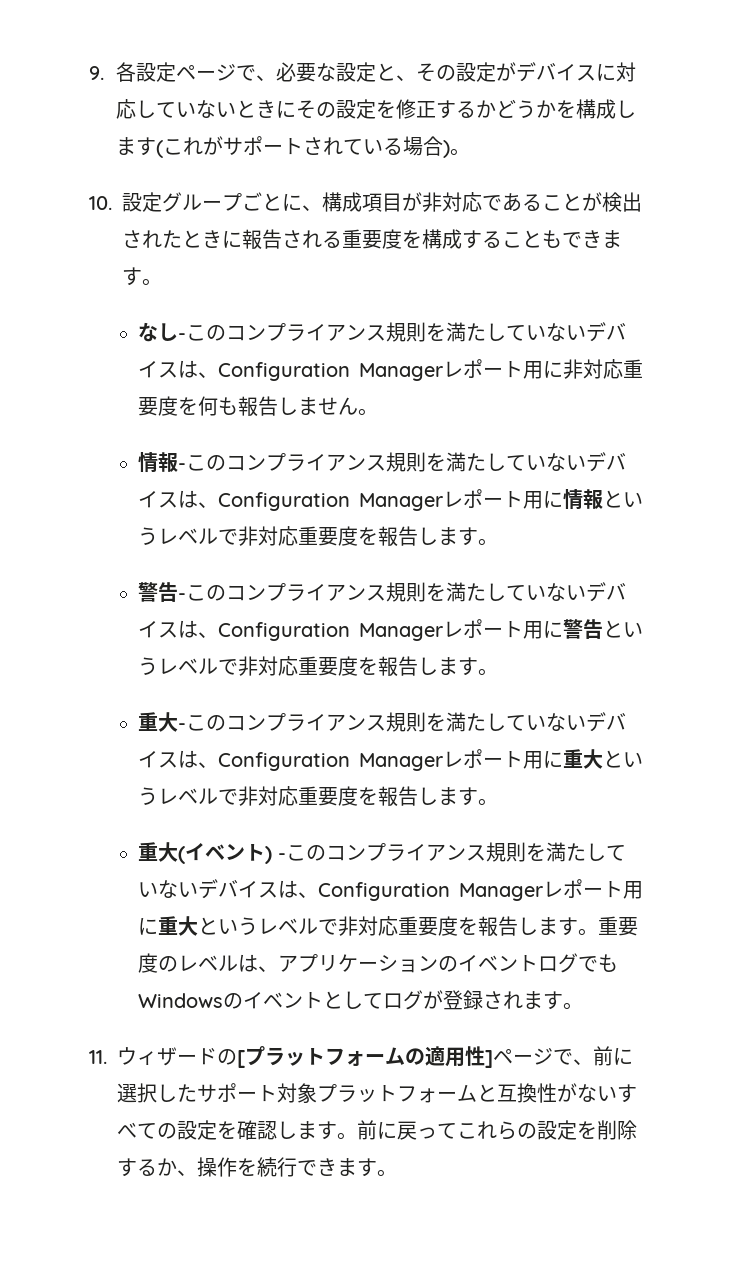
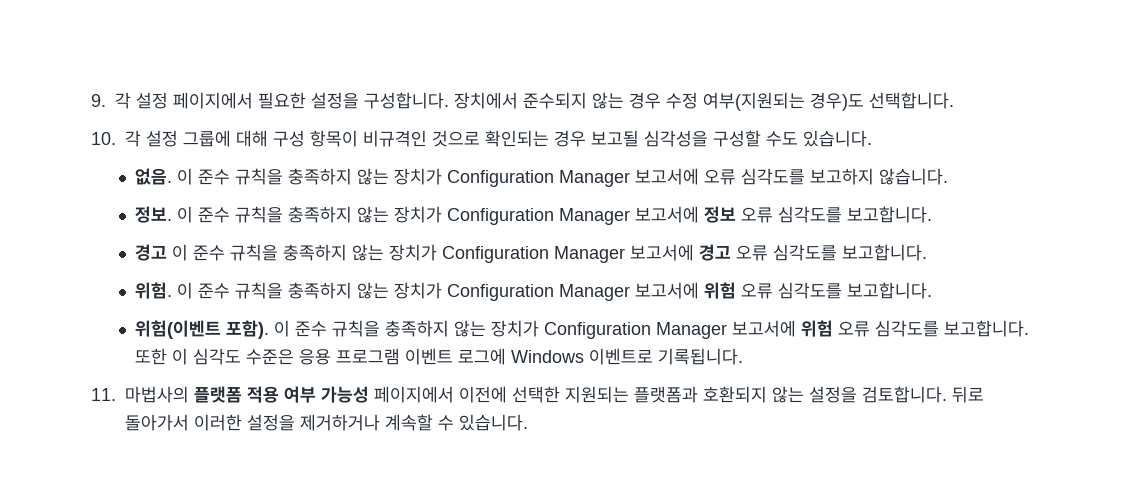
- 9.各設定ページで、必要な設定と、その設定がデバイスに対応していないときにその設定を修正するかどうかを構成します(これがサポートされている場合)。
- 10.設定グループごとに、構成項目が非対応であることが検出されたときに報告される重要度を構成することもできます。
- なし-このコンプライアンス規則を満たしていないデバイスは、Configuration Managerレポート用に非対応重要度を何も報告しません。
- 情報-このコンプライアンス規則を満たしていないデバイスは、Configuration Managerレポート用に情報というレベルで非対応重要度を報告します。
- 警告-このコンプライアンス規則を満たしていないデバイスは、Configuration Managerレポート用に警告というレベルで非対応重要度を報告します。
- 重大-このコンプライアンス規則を満たしていないデバイスは、Configuration Managerレポート用に重大というレベルで非対応重要度を報告します。
- 重大(イベント) -このコンプライアンス規則を満たしていないデバイスは、Configuration Managerレポート用に重大というレベルで非対応重要度を報告します。重要度のレベルは、アプリケーションのイベントログでもWindowsのイベントとしてログが登録されます。
- 11.ウィザードの[プラットフォームの適用性]ページで、前に選択したサポート対象プラットフォームと互換性がないすべての設定を確認します。前に戻ってこれらの設定を削除するか、操作を続行できます。
+ 9. 각 설정 페이지에서 필요한 설정을 구성합니다. 장치에서 준수되지 않는 경우 수정 여부(지원되는 경우)도 선택합니다.
+ 10. 각 설정 그룹에 대해 구성 항목이 비규격인 것으로 확인되는 경우 보고될 심각성을 구성할 수도 있습니다.
+ 없음. 이 준수 규칙을 충족하지 않는 장치가 Configuration Manager 보고서에 오류 심각도를 보고하지 않습니다.
+ 정보. 이 준수 규칙을 충족하지 않는 장치가 Configuration Manager 보고서에 정보 오류 심각도를 보고합니다.
+ 경고 이 준수 규칙을 충족하지 않는 장치가 Configuration Manager 보고서에 경고 오류 심각도를 보고합니다.
+ 위험. 이 준수 규칙을 충족하지 않는 장치가 Configuration Manager 보고서에 위험 오류 심각도를 보고합니다.
+ 위험(이벤트 포함). 이 준수 규칙을 충족하지 않는 장치가 Configuration Manager 보고서에 위험 오류 심각도를 보고합니다. 또한 이 심각도 수준은 응용 프로그램 이벤트 로그에 Windows 이벤트로 기록됩니다.
+ 11. 마법사의 플랫폼 적용 여부 가능성 페이지에서 이전에 선택한 지원되는 플랫폼과 호환되지 않는 설정을 검토합니다. 뒤로 돌아가서 이러한 설정을 제거하거나 계속할 수 있습니다.

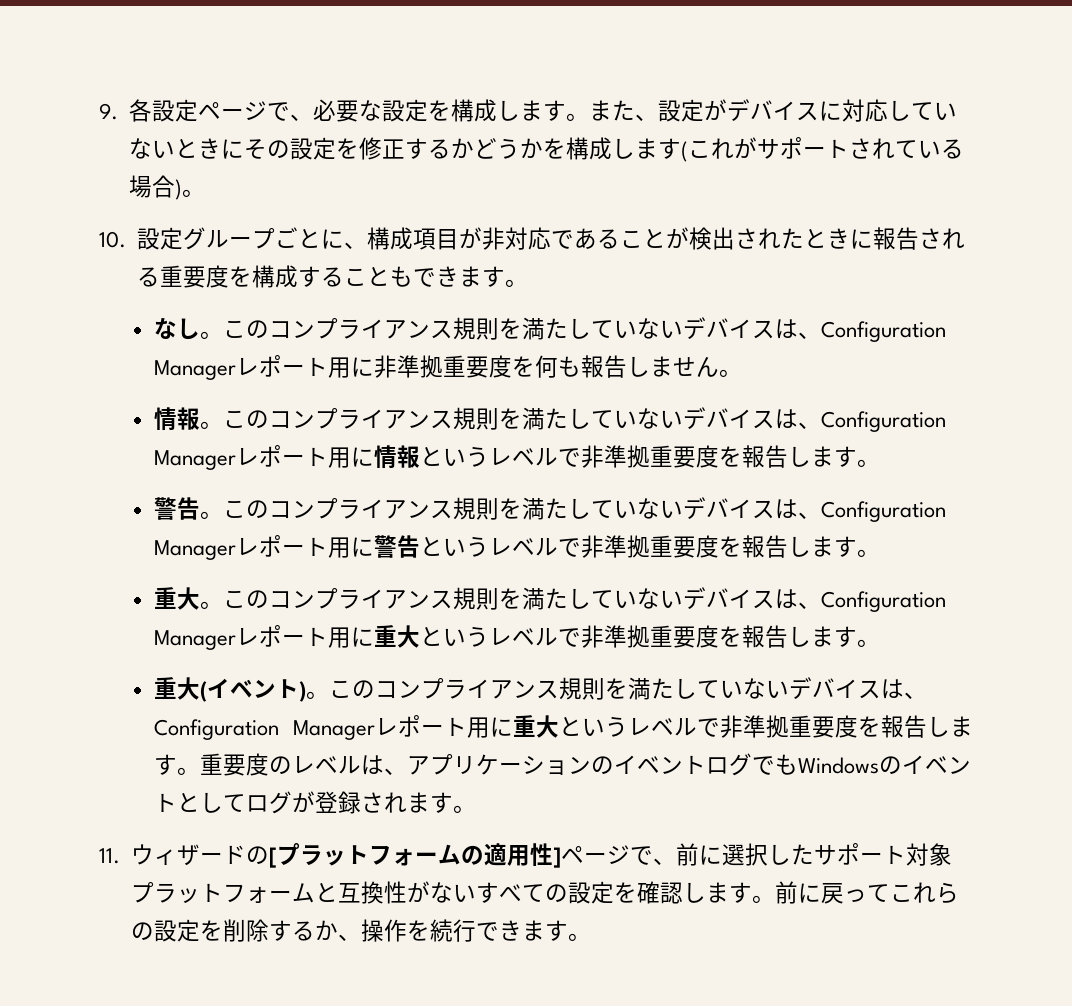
- 9. 각 설정 페이지에서 필요한 설정을 구성합니다. 장치에서 준수되지 않는 경우 수정 여부(지원되는 경우)도 선택합니다.
- 10. 각 설정 그룹에 대해 구성 항목이 비규격인 것으로 확인되는 경우 보고될 심각성을 구성할 수도 있습니다.
- 없음. 이 준수 규칙을 충족하지 않는 장치가 Configuration Manager 보고서에 오류 심각도를 보고하지 않습니다.
- 정보. 이 준수 규칙을 충족하지 않는 장치가 Configuration Manager 보고서에 정보 오류 심각도를 보고합니다.
- 경고 이 준수 규칙을 충족하지 않는 장치가 Configuration Manager 보고서에 경고 오류 심각도를 보고합니다.
- 위험. 이 준수 규칙을 충족하지 않는 장치가 Configuration Manager 보고서에 위험 오류 심각도를 보고합니다.
- 위험(이벤트 포함). 이 준수 규칙을 충족하지 않는 장치가 Configuration Manager 보고서에 위험 오류 심각도를 보고합니다. 또한 이 심각도 수준은 응용 프로그램 이벤트 로그에 Windows 이벤트로 기록됩니다.
- 11. 마법사의 플랫폼 적용 여부 가능성 페이지에서 이전에 선택한 지원되는 플랫폼과 호환되지 않는 설정을 검토합니다. 뒤로 돌아가서 이러한 설정을 제거하거나 계속할 수 있습니다.
+ 9.各設定ページで、必要な設定を構成します。また、設定がデバイスに対応していないときにその設定を修正するかどうかを構成します(これがサポートされている場合)。
+ 10.設定グループごとに、構成項目が非対応であることが検出されたときに報告される重要度を構成することもできます。
+ なし。このコンプライアンス規則を満たしていないデバイスは、Configuration Managerレポート用に非準拠重要度を何も報告しません。
+ 情報。このコンプライアンス規則を満たしていないデバイスは、Configuration Managerレポート用に情報というレベルで非準拠重要度を報告します。
+ 警告。このコンプライアンス規則を満たしていないデバイスは、Configuration Managerレポート用に警告というレベルで非準拠重要度を報告します。
+ 重大。このコンプライアンス規則を満たしていないデバイスは、Configuration Managerレポート用に重大というレベルで非準拠重要度を報告します。
+ 重大(イベント)。このコンプライアンス規則を満たしていないデバイスは、Configuration Managerレポート用に重大というレベルで非準拠重要度を報告します。重要度のレベルは、アプリケーションのイベントログでもWindowsのイベントとしてログが登録されます。
+ 11.ウィザードの[プラットフォームの適用性]ページで、前に選択したサポート対象プラットフォームと互換性がないすべての設定を確認します。前に戻ってこれらの設定を削除するか、操作を続行できます。

